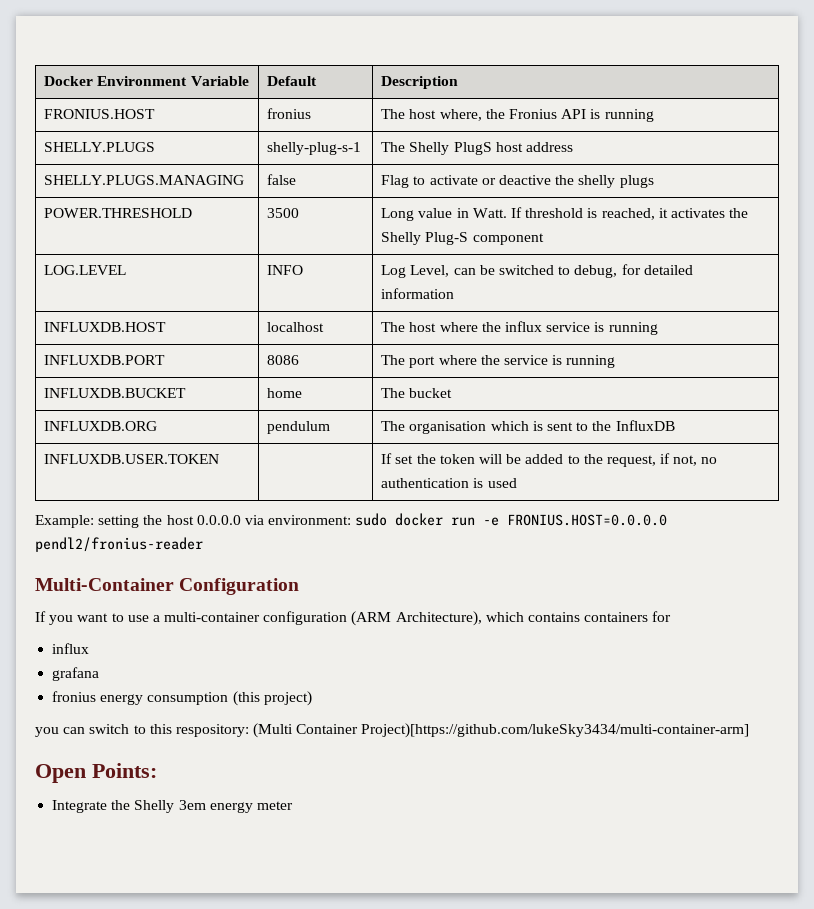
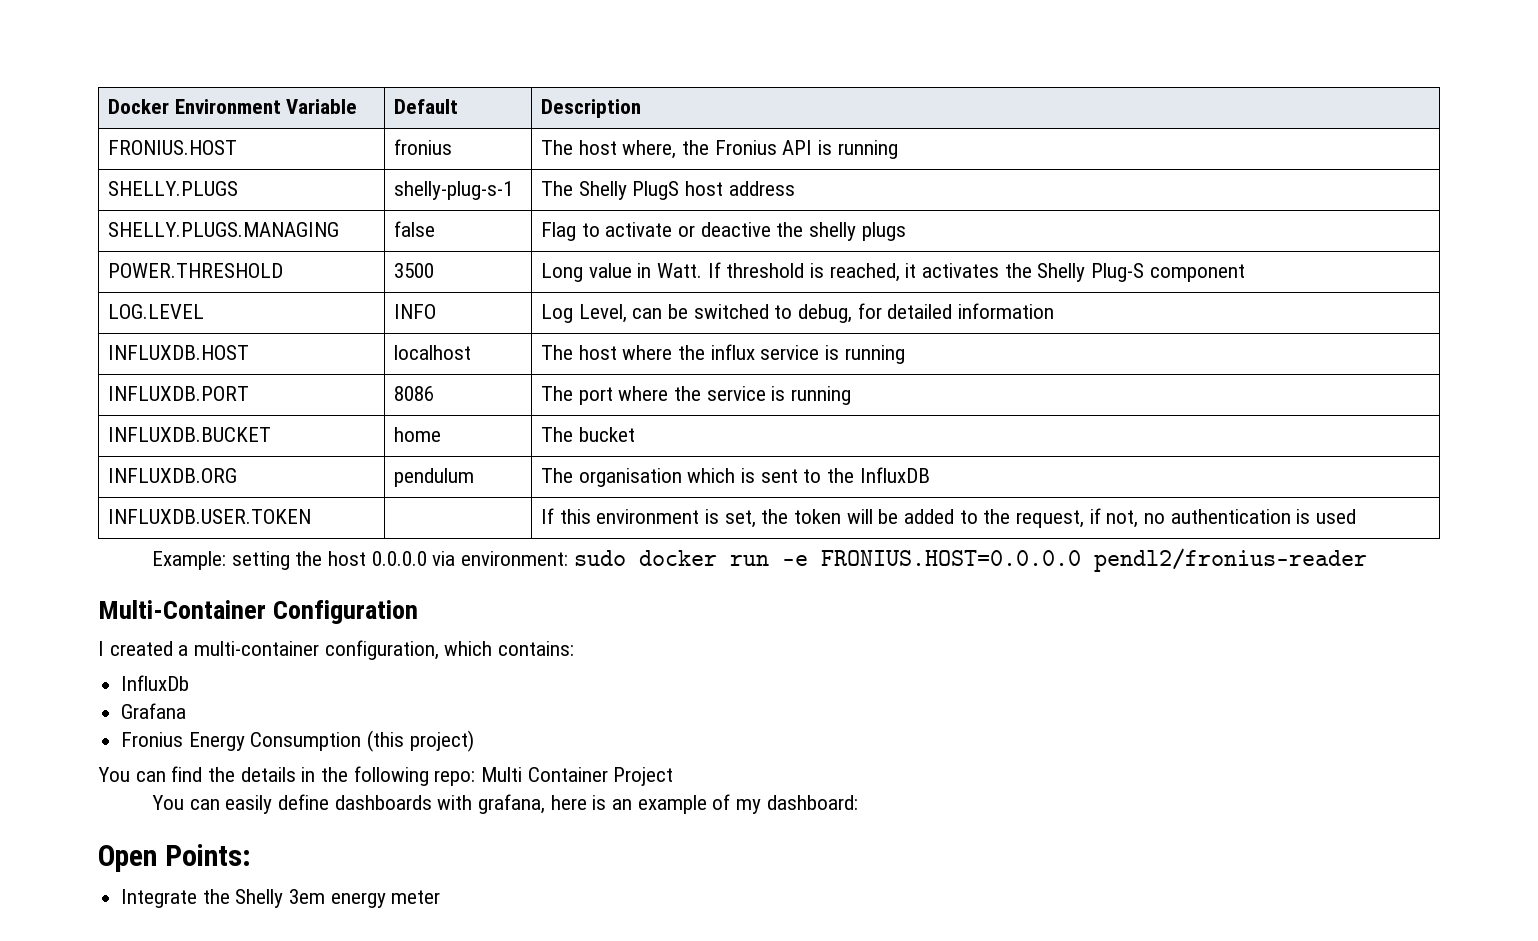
- INFLUXDB.USER.TOKEN | | If set the token will be added to the request, if not, no authentication is used
+ INFLUXDB.USER.TOKEN | | If this environment is set, the token will be added to the request, if not, no authentication is used
- If you want to use a multi-container configuration (ARM Architecture), which contains containers for
- influx
- grafana
- fronius energy consumption (this project)
- you can switch to this respository: (Multi Container Project)[https://github.com/lukeSky3434/multi-container-arm]
+ I created a multi-container configuration, which contains:
+ InfluxDb
+ Grafana
+ Fronius Energy Consumption (this project)
+ You can find the details in the following repo: Multi Container Project
+ You can easily define dashboards with grafana, here is an example of my dashboard:

